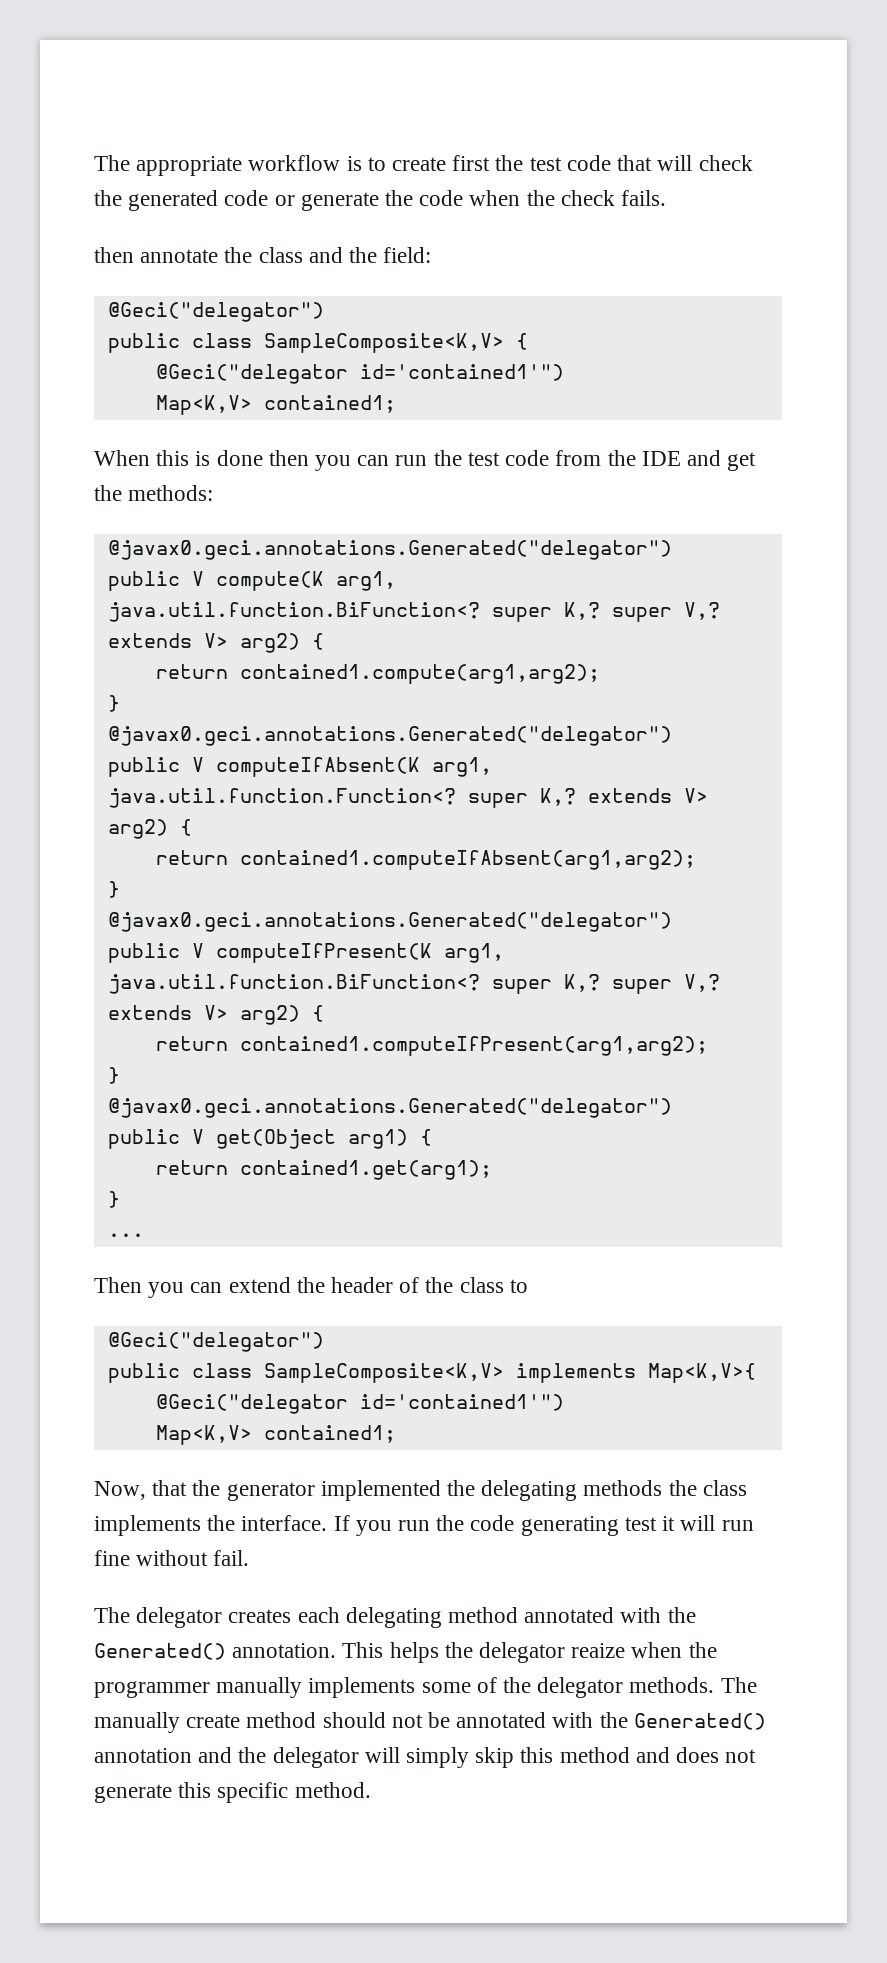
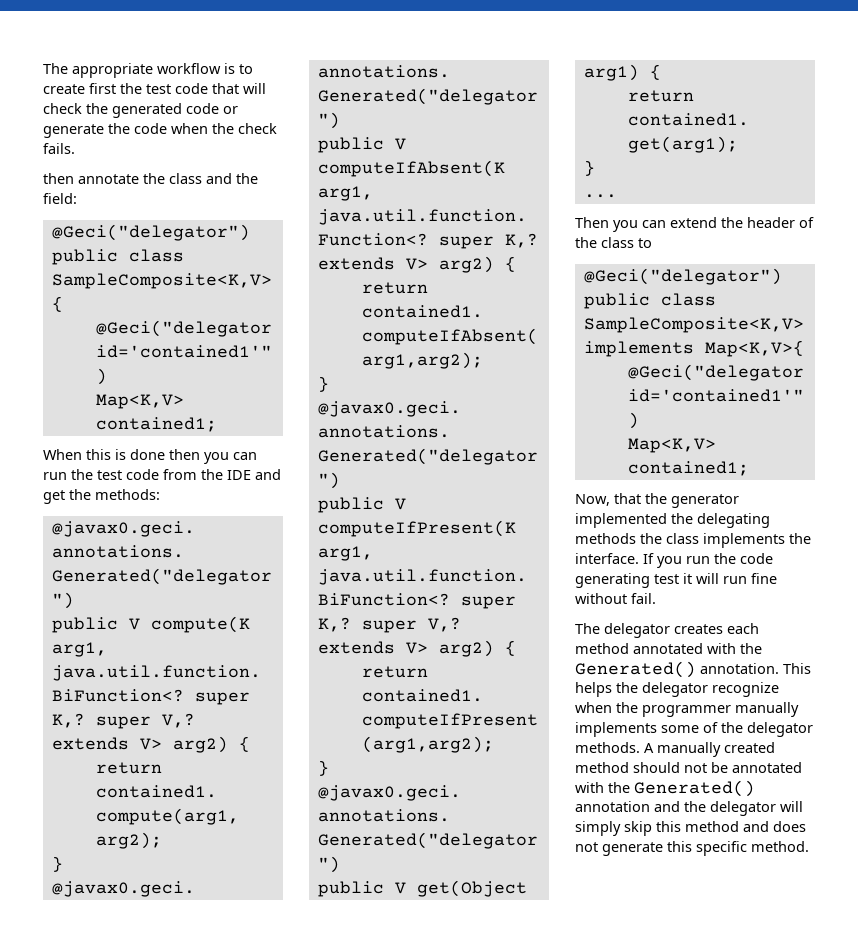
- The delegator creates each delegating method annotated with the Generated() annotation.
+ The delegator creates each method annotated with the Generated() annotation.
- This helps the delegator reaize when the programmer manually implements some of the delegator methods.
+ This helps the delegator recognize when the programmer manually implements some of the delegator methods.
- The manually create method should not be annotated with the Generated() annotation and the delegator will simply skip this method and does not generate this specific method.
+ A manually created method should not be annotated with the Generated() annotation and the delegator will simply skip this method and does not generate this specific method.

